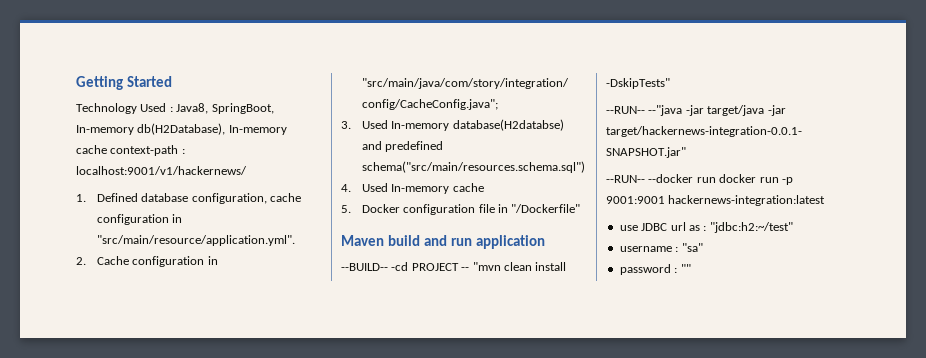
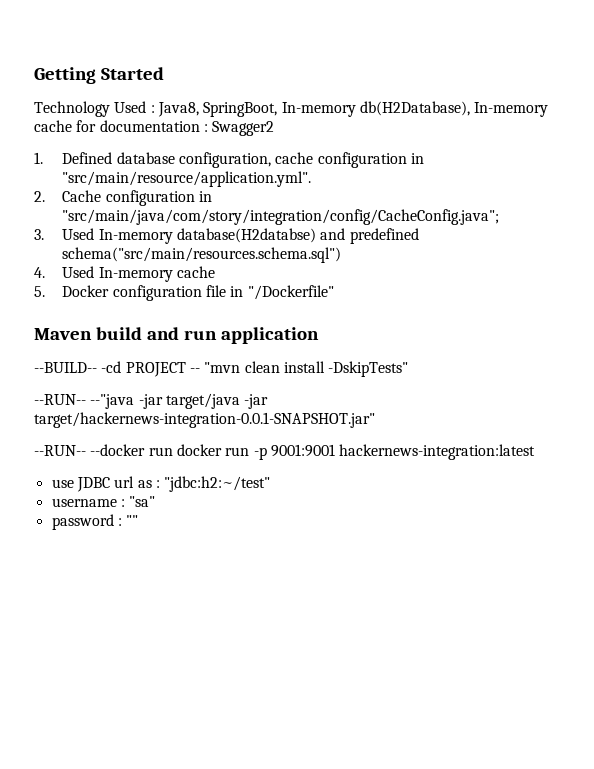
- Technology Used : Java8, SpringBoot, In-memory db(H2Database), In-memory cache context-path : localhost:9001/v1/hackernews/
+ Technology Used : Java8, SpringBoot, In-memory db(H2Database), In-memory cache for documentation : Swagger2

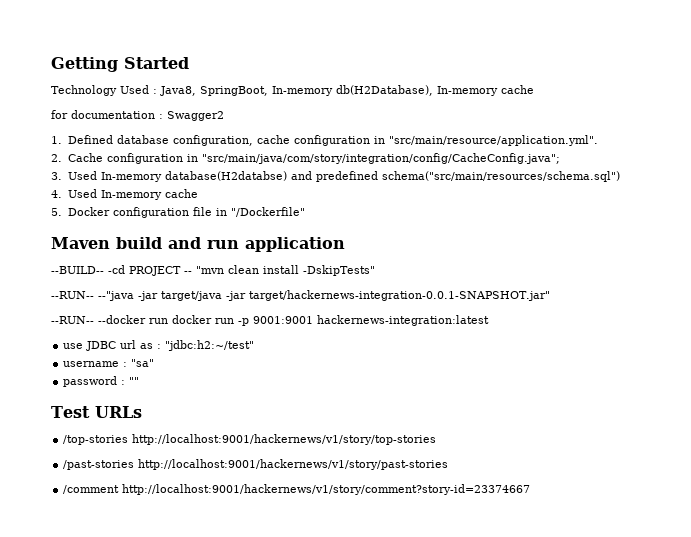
- Technology Used : Java8, SpringBoot, In-memory db(H2Database), In-memory cache for documentation : Swagger2
+ Technology Used : Java8, SpringBoot, In-memory db(H2Database), In-memory cache
+ for documentation : Swagger2
- 3. Used In-memory database(H2databse) and predefined schema("src/main/resources.schema.sql")
+ 3. Used In-memory database(H2databse) and predefined schema("src/main/resources/schema.sql")
+ Test URLs
+ /top-stories http://localhost:9001/hackernews/v1/story/top-stories
+ /past-stories http://localhost:9001/hackernews/v1/story/past-stories
+ /comment http://localhost:9001/hackernews/v1/story/comment?story-id=23374667

